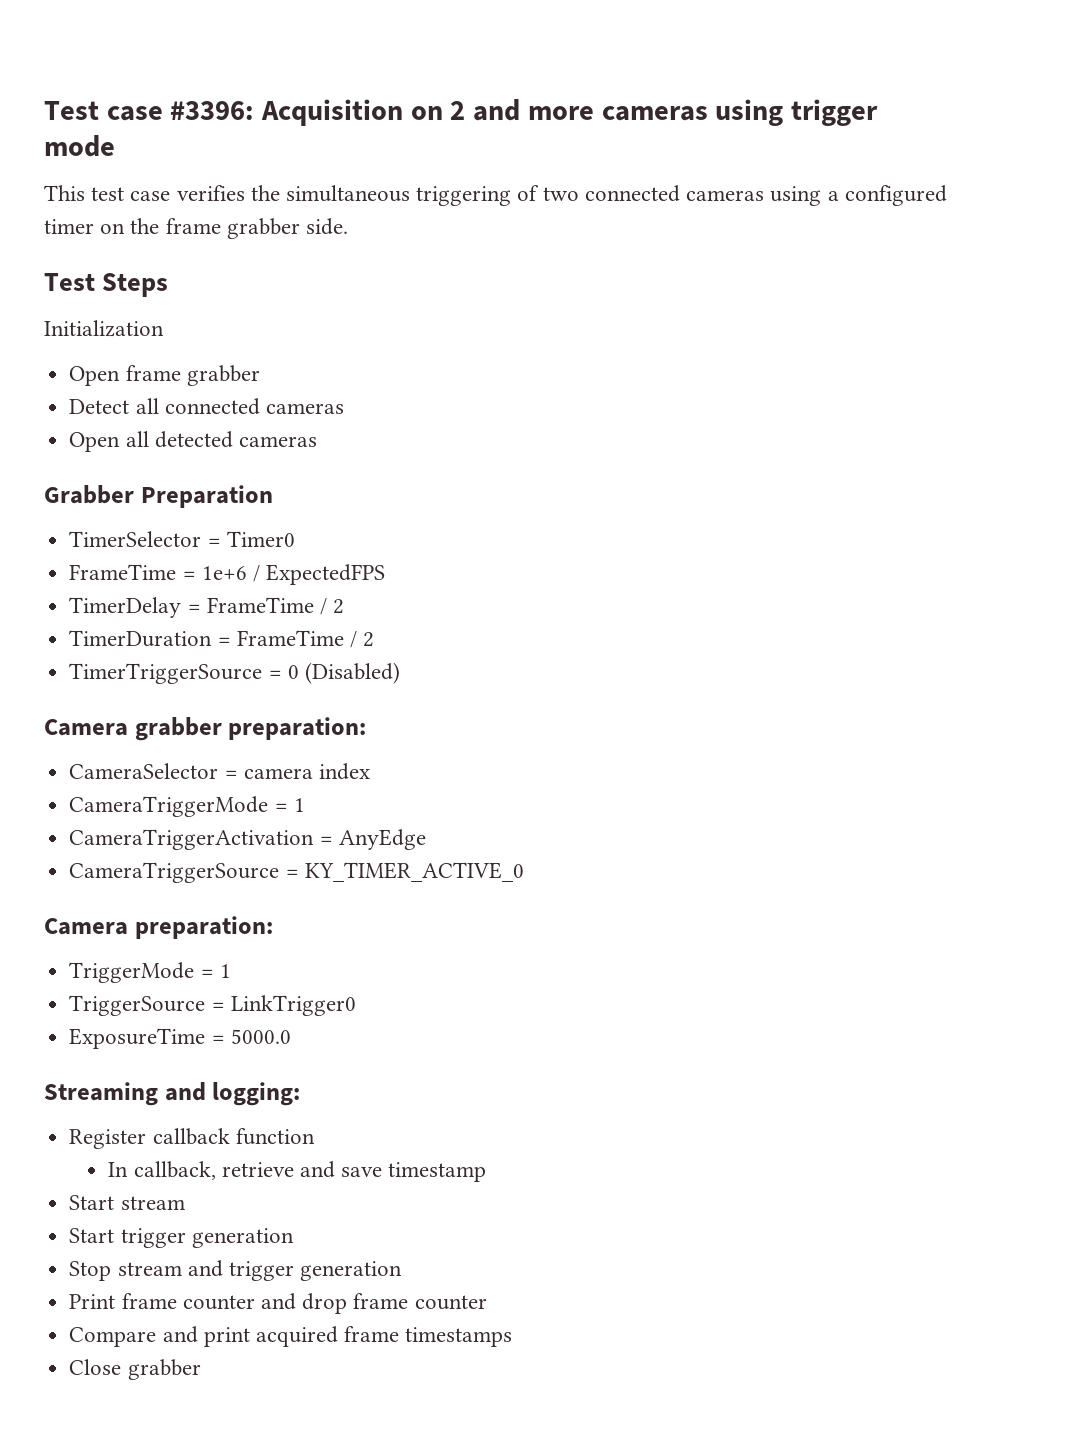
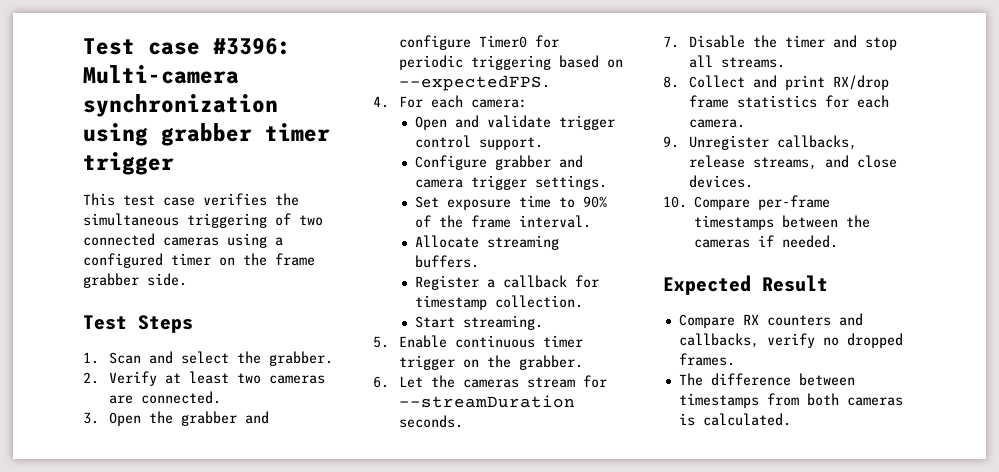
- Test case #3396: Acquisition on 2 and more cameras using trigger mode
+ Test case #3396: Multi-camera synchronization using grabber timer trigger
- Initialization
- Open frame grabber
- Detect all connected cameras
- Open all detected cameras
- Grabber Preparation
- TimerSelector = Timer0
- FrameTime = 1e+6 / ExpectedFPS
- TimerDelay = FrameTime / 2
- TimerDuration = FrameTime / 2
- TimerTriggerSource = 0 (Disabled)
- Camera grabber preparation:
- CameraSelector = camera index
- CameraTriggerMode = 1
- CameraTriggerActivation = AnyEdge
- CameraTriggerSource = KY_TIMER_ACTIVE_0
- Camera preparation:
- TriggerMode = 1
- TriggerSource = LinkTrigger0
- ExposureTime = 5000.0
- Streaming and logging:
- Register callback function
- In callback, retrieve and save timestamp
- Start stream
- Start trigger generation
- Stop stream and trigger generation
- Print frame counter and drop frame counter
- Compare and print acquired frame timestamps
- Close grabber
+ 1. Scan and select the grabber.
+ 2. Verify at least two cameras are connected.
+ 3. Open the grabber and configure Timer0 for periodic triggering based on --expectedFPS.
+ 4. For each camera:
+ Open and validate trigger control support.
+ Configure grabber and camera trigger settings.
+ Set exposure time to 90% of the frame interval.
+ Allocate streaming buffers.
+ Register a callback for timestamp collection.
+ Start streaming.
+ 5. Enable continuous timer trigger on the grabber.
+ 6. Let the cameras stream for --streamDuration seconds.
+ 7. Disable the timer and stop all streams.
+ 8. Collect and print RX/drop frame statistics for each camera.
+ 9. Unregister callbacks, release streams, and close devices.
+ 10. Compare per-frame timestamps between the cameras if needed.
+ Expected Result
+ Compare RX counters and callbacks, verify no dropped frames.
+ The difference between timestamps from both cameras is calculated.

